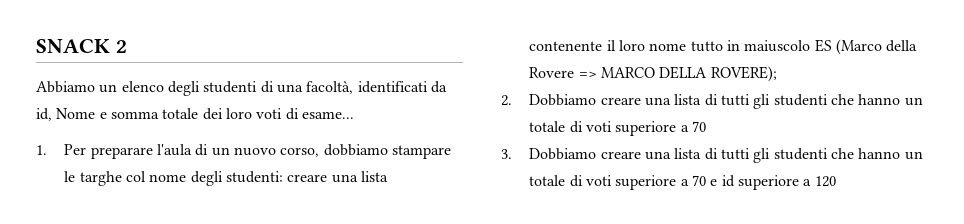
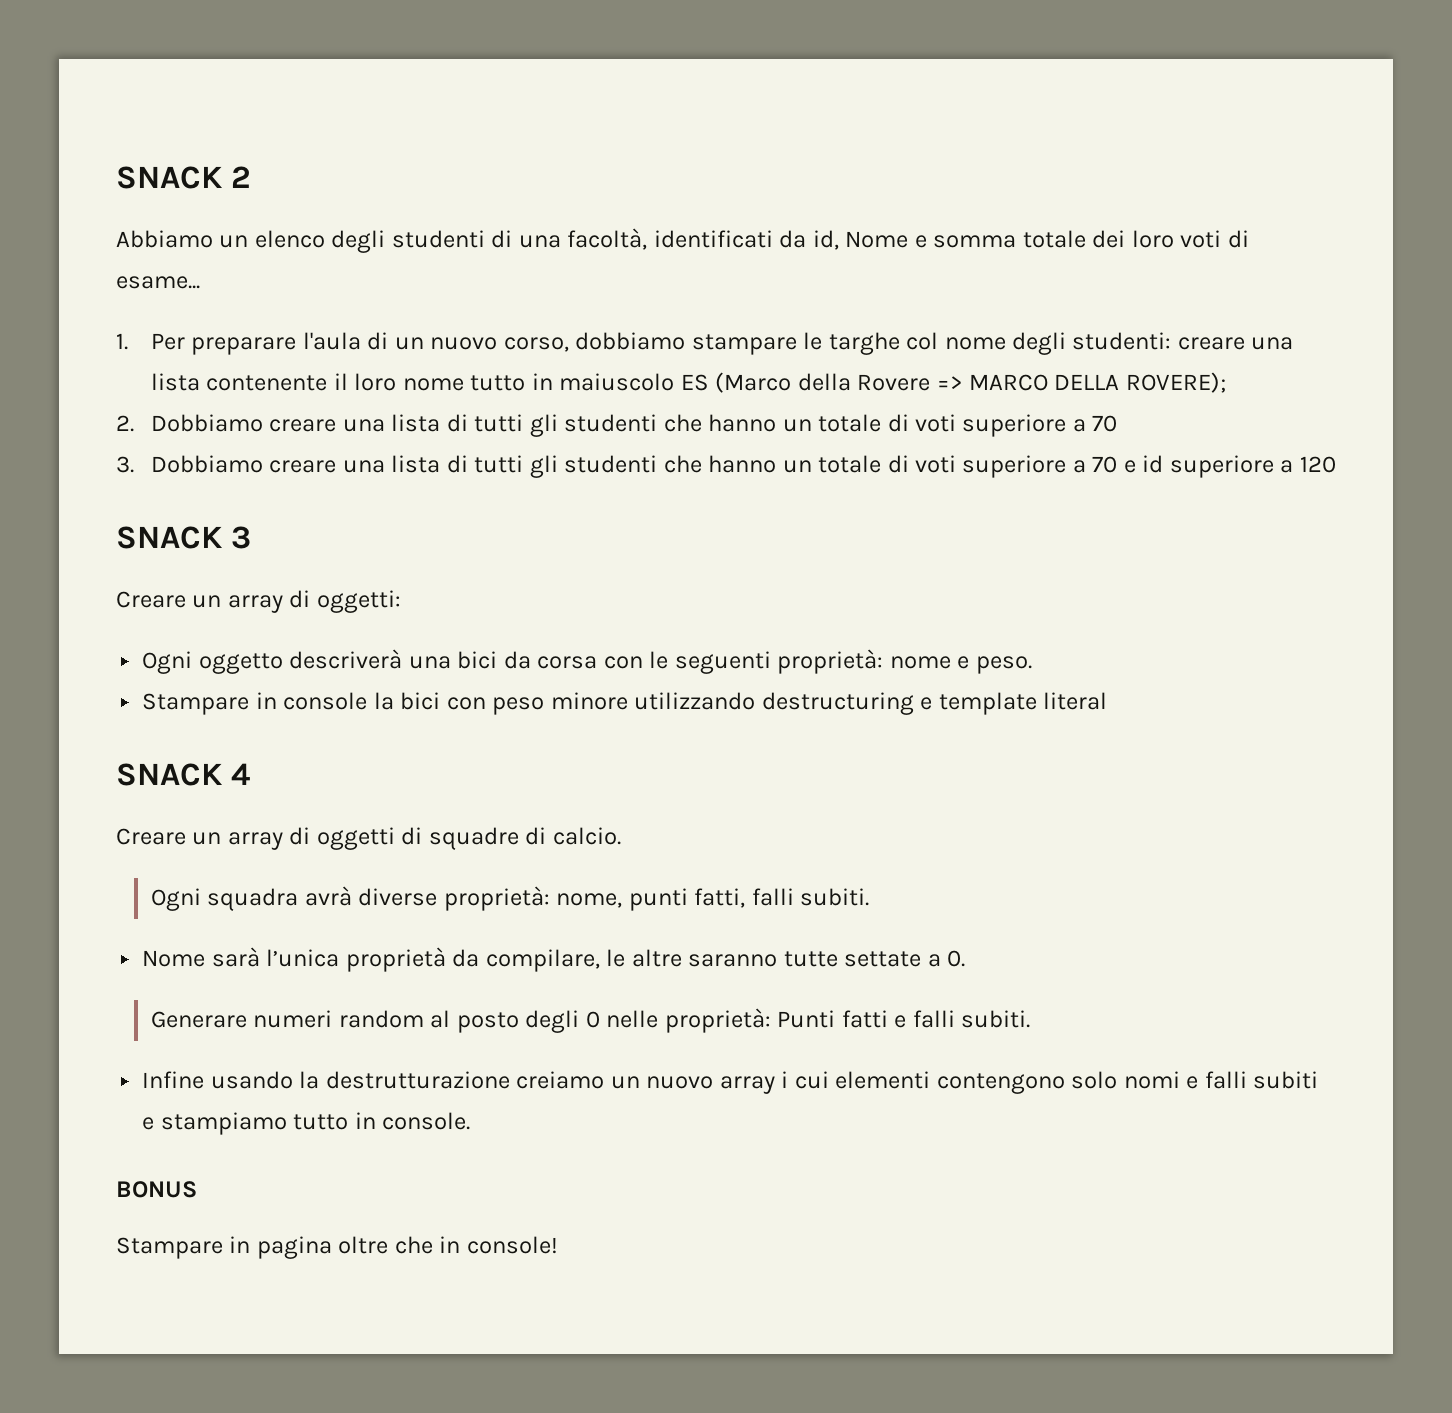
+ SNACK 3
+ Creare un array di oggetti:
+ Ogni oggetto descriverà una bici da corsa con le seguenti proprietà: nome e peso.
+ Stampare in console la bici con peso minore utilizzando destructuring e template literal
+ SNACK 4
+ Creare un array di oggetti di squadre di calcio.
+ Ogni squadra avrà diverse proprietà: nome, punti fatti, falli subiti.
+ Nome sarà l’unica proprietà da compilare, le altre saranno tutte settate a 0.
+ Generare numeri random al posto degli 0 nelle proprietà: Punti fatti e falli subiti.
+ Infine usando la destrutturazione creiamo un nuovo array i cui elementi contengono solo nomi e falli subiti e stampiamo tutto in console.
+ BONUS
+ Stampare in pagina oltre che in console!

